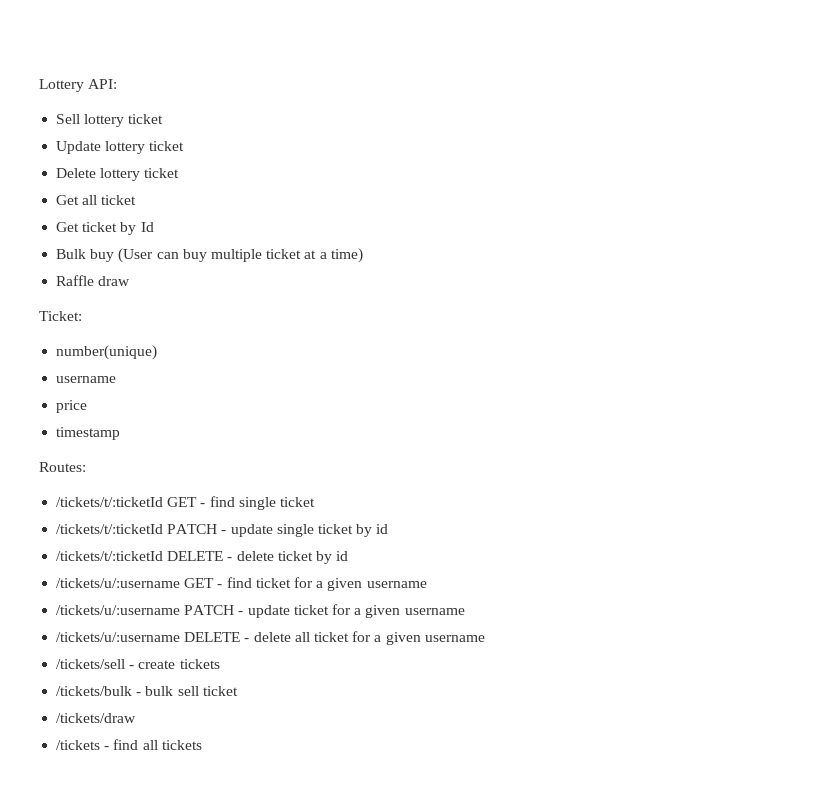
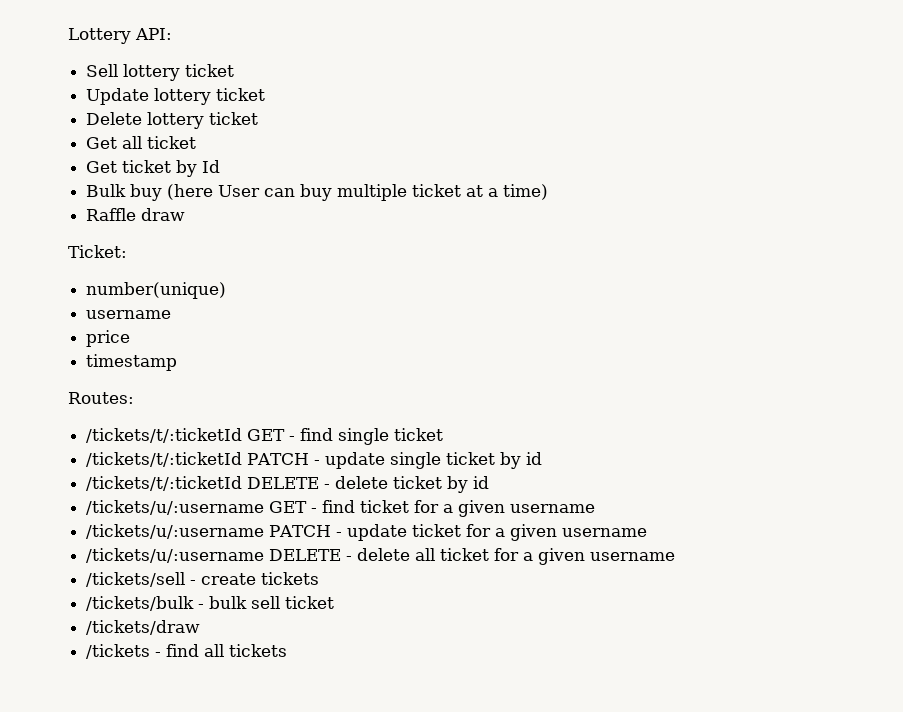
- Bulk buy (User can buy multiple ticket at a time)
+ Bulk buy (here User can buy multiple ticket at a time)

